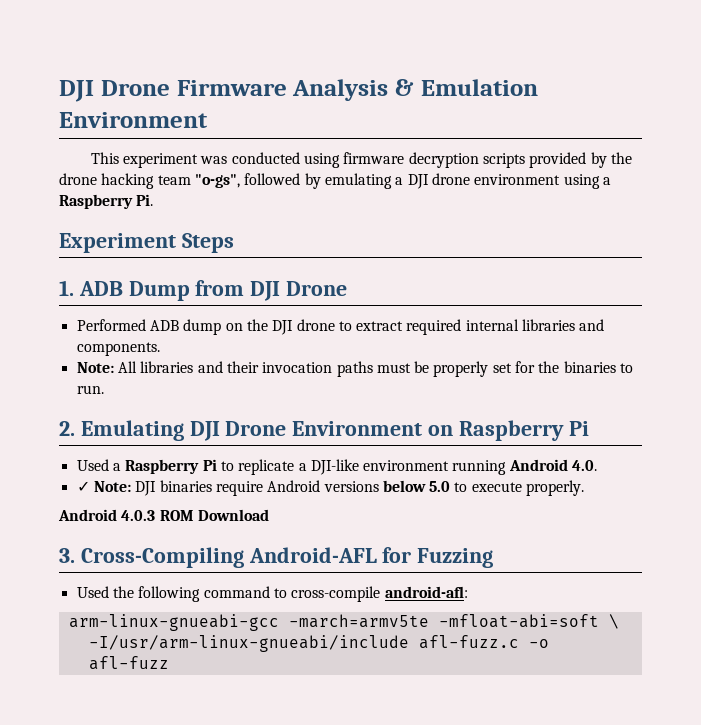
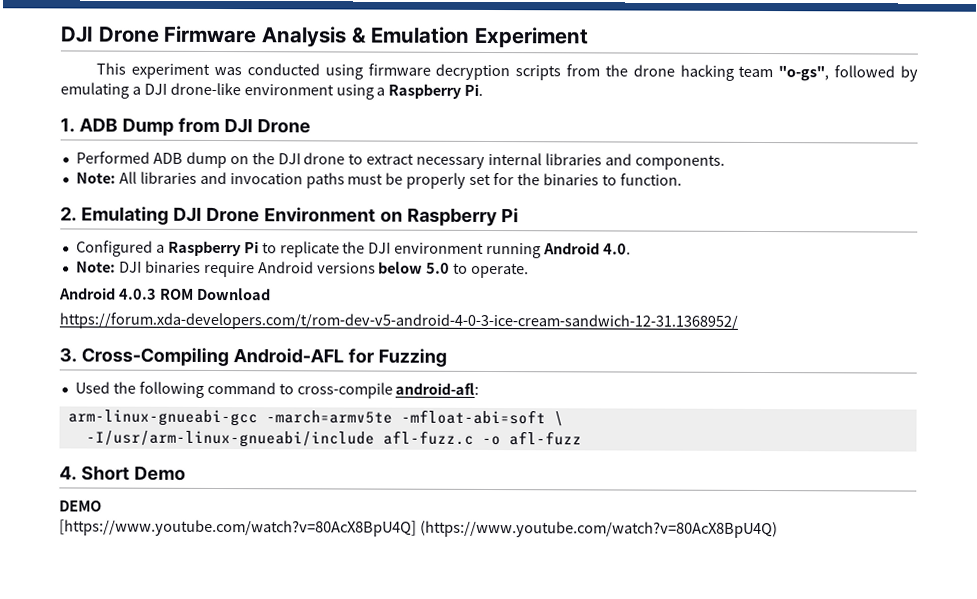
- DJI Drone Firmware Analysis & Emulation Environment
+ DJI Drone Firmware Analysis & Emulation Experiment
- This experiment was conducted using firmware decryption scripts provided by the drone hacking team "o-gs", followed by emulating a DJI drone environment using a Raspberry Pi.
+ This experiment was conducted using firmware decryption scripts from the drone hacking team "o-gs", followed by emulating a DJI drone-like environment using a Raspberry Pi.
- Experiment Steps
- Performed ADB dump on the DJI drone to extract required internal libraries and components.
+ Performed ADB dump on the DJI drone to extract necessary internal libraries and components.
- Note: All libraries and their invocation paths must be properly set for the binaries to run.
+ Note: All libraries and invocation paths must be properly set for the binaries to function.
- Used a Raspberry Pi to replicate a DJI-like environment running Android 4.0.
+ Configured a Raspberry Pi to replicate the DJI environment running Android 4.0.
- ✓ Note: DJI binaries require Android versions below 5.0 to execute properly.
+ Note: DJI binaries require Android versions below 5.0 to operate.
+ https://forum.xda-developers.com/t/rom-dev-v5-android-4-0-3-ice-cream-sandwich-12-31.1368952/
+ 4. Short Demo
+ DEMO
+ [https://www.youtube.com/watch?v=80AcX8BpU4Q] (https://www.youtube.com/watch?v=80AcX8BpU4Q)

